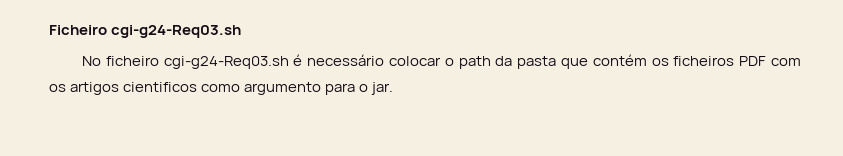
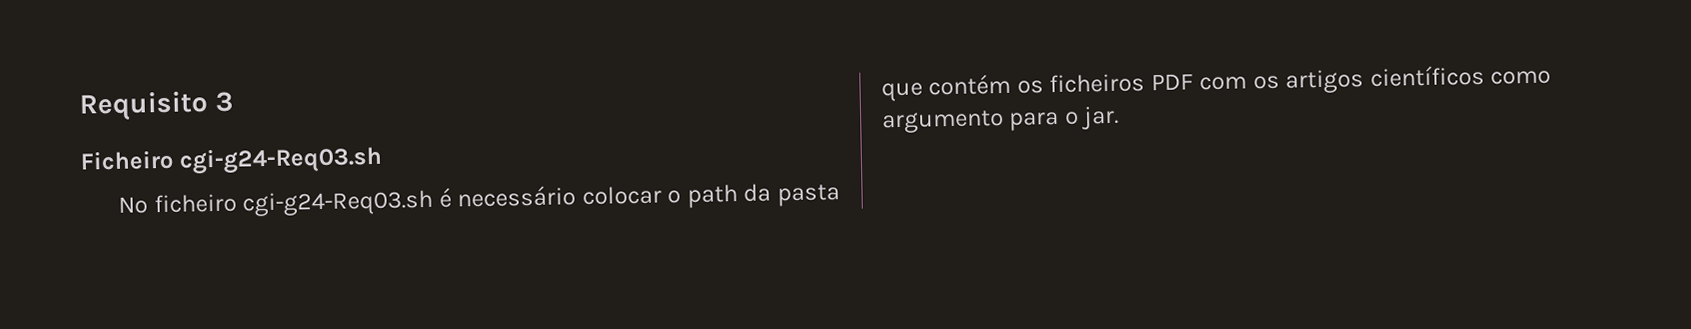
+ Requisito 3
- No ficheiro cgi-g24-Req03.sh é necessário colocar o path da pasta que contém os ficheiros PDF com os artigos cientificos como argumento para o jar.
+ No ficheiro cgi-g24-Req03.sh é necessário colocar o path da pasta que contém os ficheiros PDF com os artigos científicos como argumento para o jar.

